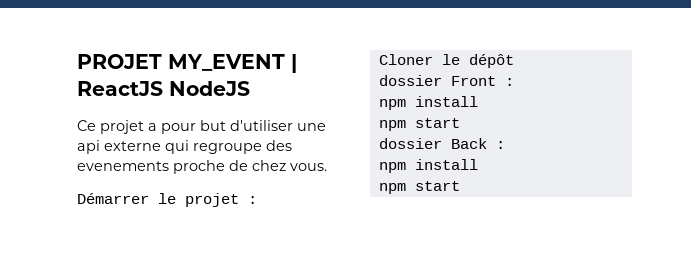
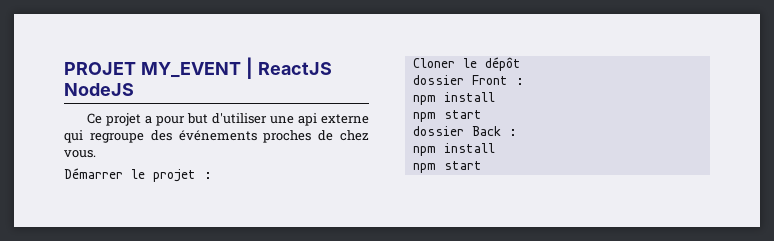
- Ce projet a pour but d'utiliser une api externe qui regroupe des evenements proche de chez vous.
+ Ce projet a pour but d'utiliser une api externe qui regroupe des événements proches de chez vous.

